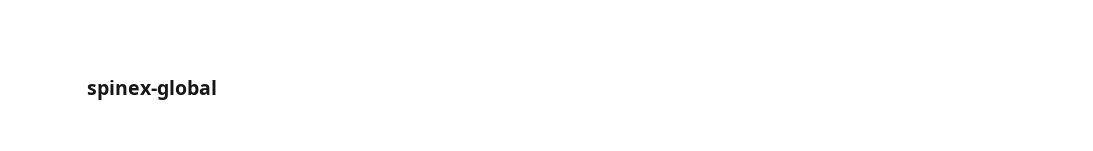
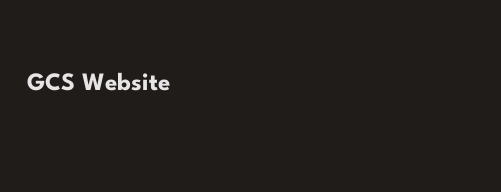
- spinex-global
+ GCS Website

